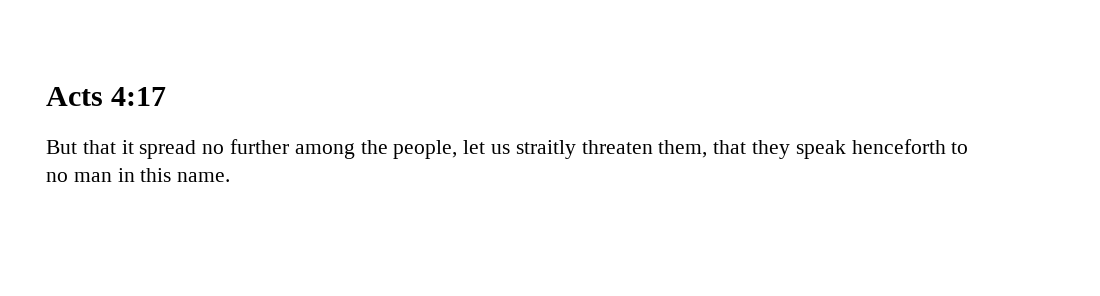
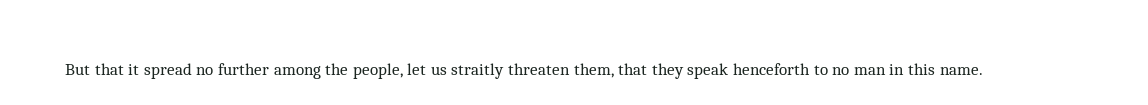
- Acts 4:17

